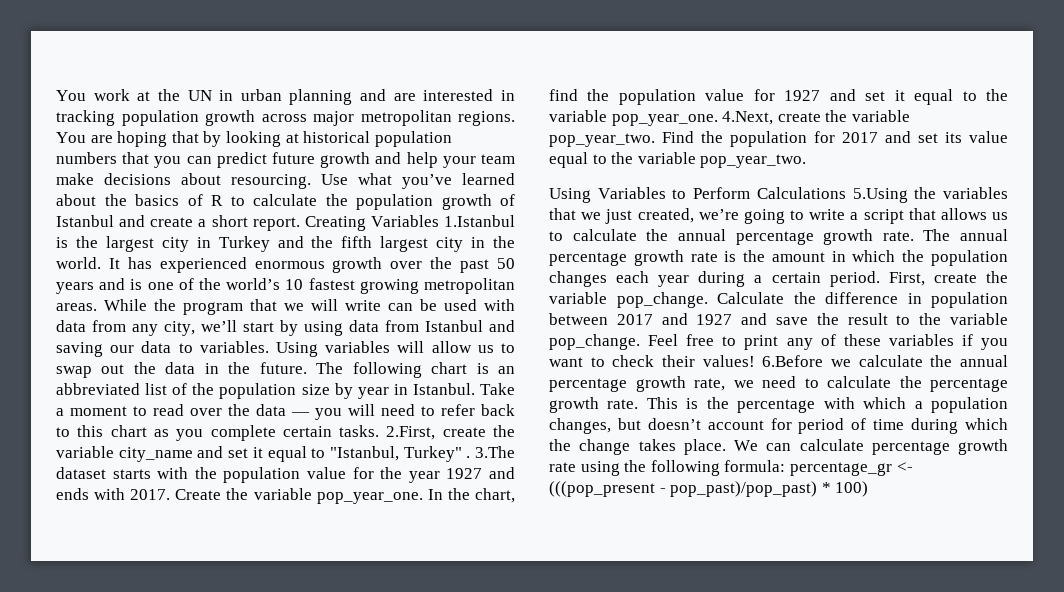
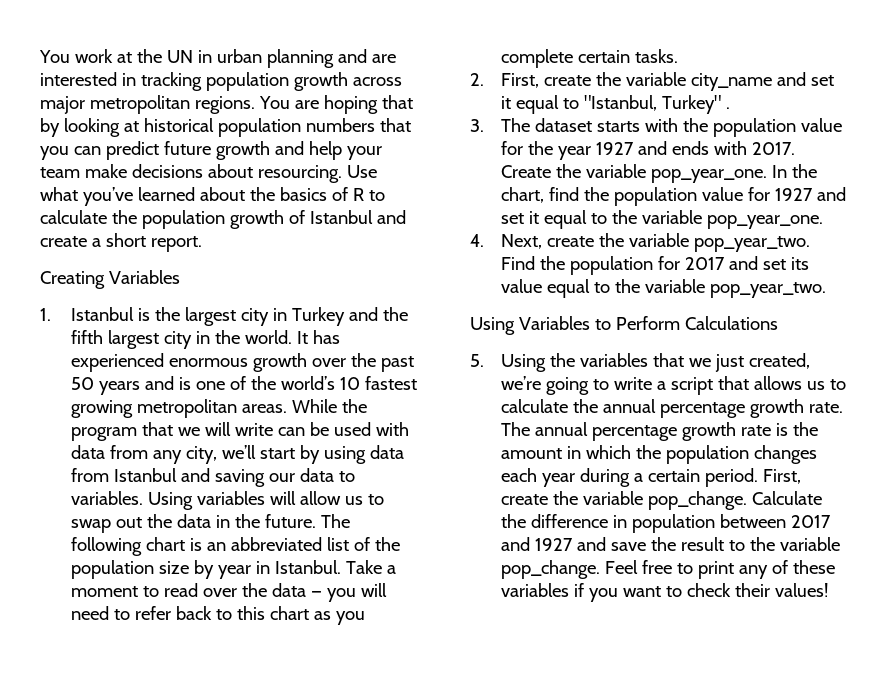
- Use what you’ve learned about the basics of R to calculate the population growth of Istanbul and create a short report. Creating Variables 1.Istanbul is the largest city in Turkey and the fifth largest city in the world.
+ Use what you’ve learned about the basics of R to calculate the population growth of Istanbul and create a short report.
+ Creating Variables
+ 1. Istanbul is the largest city in Turkey and the fifth largest city in the world.
- Take a moment to read over the data — you will need to refer back to this chart as you complete certain tasks. 2.First, create the variable city_name and set it equal to "Istanbul, Turkey" . 3.The dataset starts with the population value for the year 1927 and ends with 2017.
+ Take a moment to read over the data — you will need to refer back to this chart as you complete certain tasks.
+ 2. First, create the variable city_name and set it equal to "Istanbul, Turkey" .
+ 3. The dataset starts with the population value for the year 1927 and ends with 2017.
- In the chart, find the population value for 1927 and set it equal to the variable pop_year_one. 4.Next, create the variable pop_year_two.
+ In the chart, find the population value for 1927 and set it equal to the variable pop_year_one.
+ 4. Next, create the variable pop_year_two.
- Using Variables to Perform Calculations 5.Using the variables that we just created, we’re going to write a script that allows us to calculate the annual percentage growth rate.
+ Using Variables to Perform Calculations
+ 5. Using the variables that we just created, we’re going to write a script that allows us to calculate the annual percentage growth rate.
- 6.Before we calculate the annual percentage growth rate, we need to calculate the percentage growth rate. This is the percentage with which a population changes, but doesn’t account for period of time during which the change takes place. We can calculate percentage growth rate using the following formula: percentage_gr <- (((pop_present - pop_past)/pop_past) * 100)

